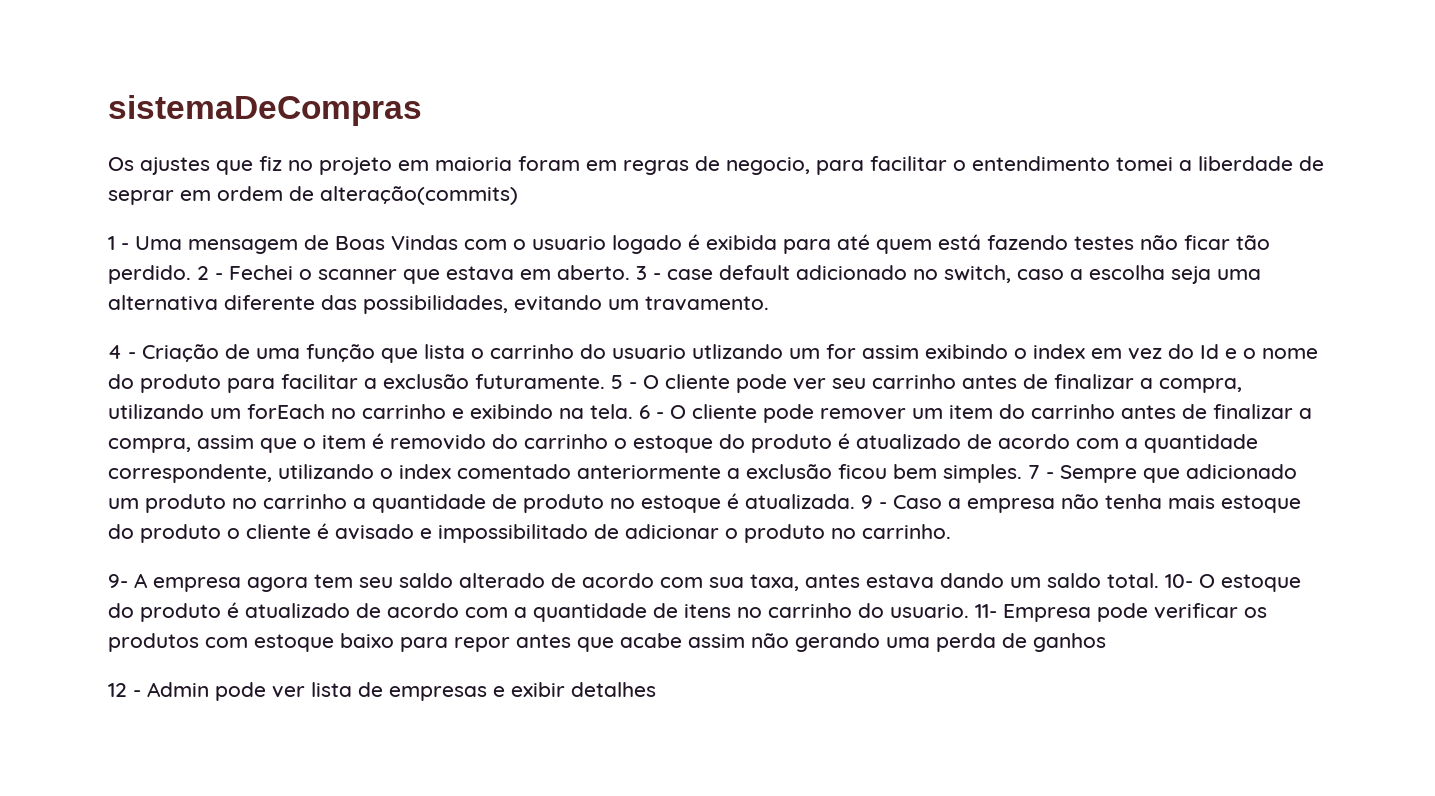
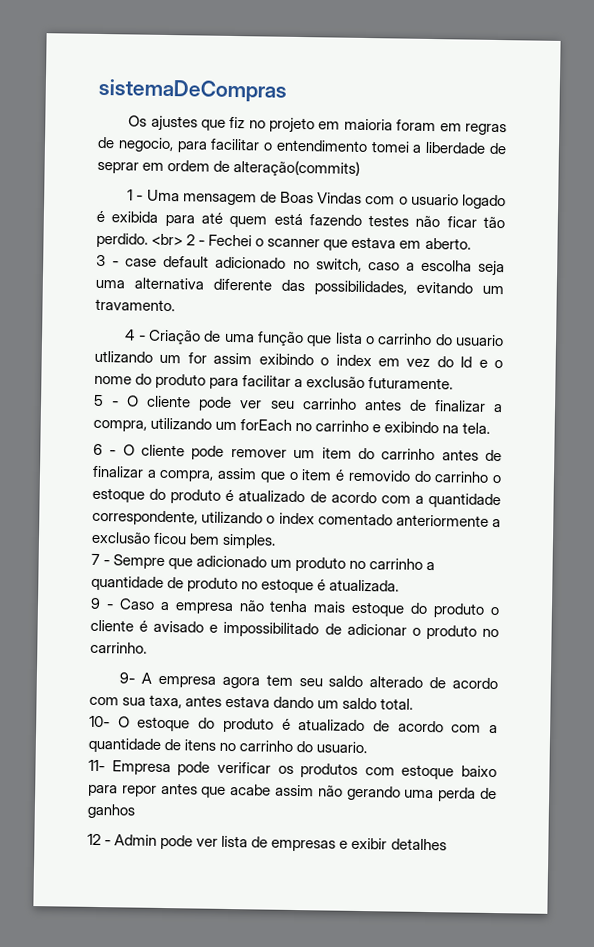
- 2 - Fechei o scanner que estava em aberto. 3 - case default adicionado no switch, caso a escolha seja uma alternativa diferente das possibilidades, evitando um travamento.
+ <br> 2 - Fechei o scanner que estava em aberto.
+ 3 - case default adicionado no switch, caso a escolha seja uma alternativa diferente das possibilidades, evitando um travamento.
- 4 - Criação de uma função que lista o carrinho do usuario utlizando um for assim exibindo o index em vez do Id e o nome do produto para facilitar a exclusão futuramente. 5 - O cliente pode ver seu carrinho antes de finalizar a compra, utilizando um forEach no carrinho e exibindo na tela. 6 - O cliente pode remover um item do carrinho antes de finalizar a compra, assim que o item é removido do carrinho o estoque do produto é atualizado de acordo com a quantidade correspondente, utilizando o index comentado anteriormente a exclusão ficou bem simples. 7 - Sempre que adicionado um produto no carrinho a quantidade de produto no estoque é atualizada. 9 - Caso a empresa não tenha mais estoque do produto o cliente é avisado e impossibilitado de adicionar o produto no carrinho.
+ 4 - Criação de uma função que lista o carrinho do usuario utlizando um for assim exibindo o index em vez do Id e o nome do produto para facilitar a exclusão futuramente.
+ 5 - O cliente pode ver seu carrinho antes de finalizar a compra, utilizando um forEach no carrinho e exibindo na tela.
+ 6 - O cliente pode remover um item do carrinho antes de finalizar a compra, assim que o item é removido do carrinho o estoque do produto é atualizado de acordo com a quantidade correspondente, utilizando o index comentado anteriormente a exclusão ficou bem simples.
+ 7 - Sempre que adicionado um produto no carrinho a quantidade de produto no estoque é atualizada.
+ 9 - Caso a empresa não tenha mais estoque do produto o cliente é avisado e impossibilitado de adicionar o produto no carrinho.
- 9- A empresa agora tem seu saldo alterado de acordo com sua taxa, antes estava dando um saldo total. 10- O estoque do produto é atualizado de acordo com a quantidade de itens no carrinho do usuario. 11- Empresa pode verificar os produtos com estoque baixo para repor antes que acabe assim não gerando uma perda de ganhos
+ 9- A empresa agora tem seu saldo alterado de acordo com sua taxa, antes estava dando um saldo total.
+ 10- O estoque do produto é atualizado de acordo com a quantidade de itens no carrinho do usuario.
+ 11- Empresa pode verificar os produtos com estoque baixo para repor antes que acabe assim não gerando uma perda de ganhos

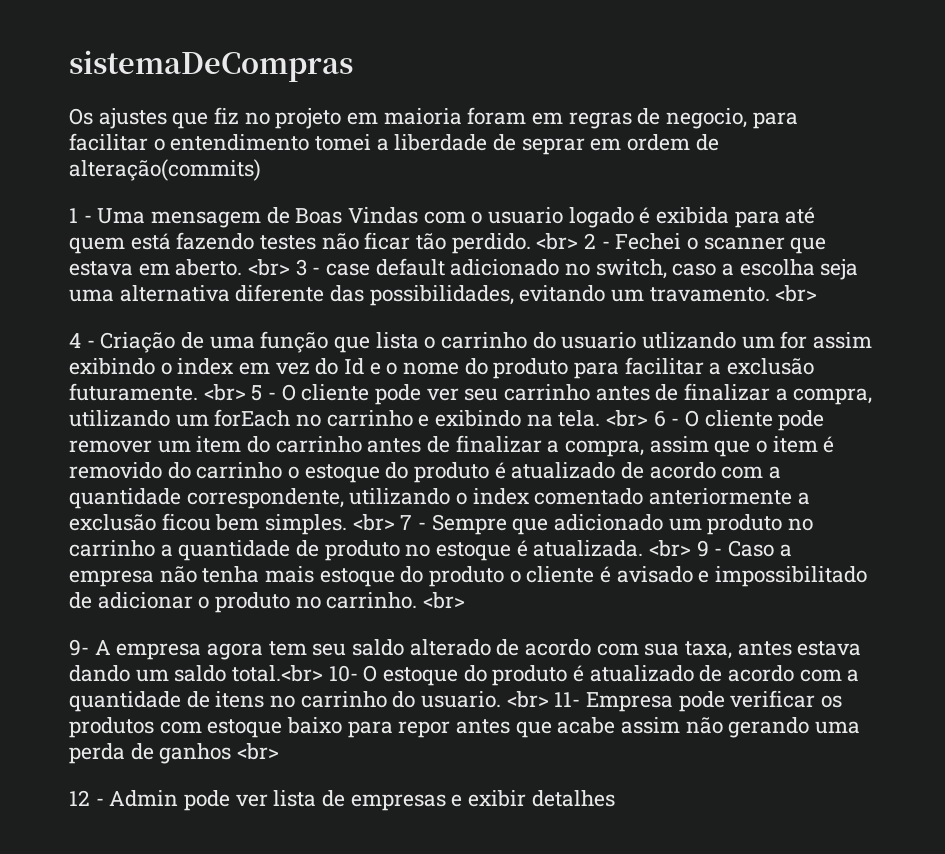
- <br> 2 - Fechei o scanner que estava em aberto.
- 3 - case default adicionado no switch, caso a escolha seja uma alternativa diferente das possibilidades, evitando um travamento.
+ <br> 2 - Fechei o scanner que estava em aberto. <br> 3 - case default adicionado no switch, caso a escolha seja uma alternativa diferente das possibilidades, evitando um travamento. <br>
- 4 - Criação de uma função que lista o carrinho do usuario utlizando um for assim exibindo o index em vez do Id e o nome do produto para facilitar a exclusão futuramente.
- 5 - O cliente pode ver seu carrinho antes de finalizar a compra, utilizando um forEach no carrinho e exibindo na tela.
- 6 - O cliente pode remover um item do carrinho antes de finalizar a compra, assim que o item é removido do carrinho o estoque do produto é atualizado de acordo com a quantidade correspondente, utilizando o index comentado anteriormente a exclusão ficou bem simples.
- 7 - Sempre que adicionado um produto no carrinho a quantidade de produto no estoque é atualizada.
- 9 - Caso a empresa não tenha mais estoque do produto o cliente é avisado e impossibilitado de adicionar o produto no carrinho.
+ 4 - Criação de uma função que lista o carrinho do usuario utlizando um for assim exibindo o index em vez do Id e o nome do produto para facilitar a exclusão futuramente. <br> 5 - O cliente pode ver seu carrinho antes de finalizar a compra, utilizando um forEach no carrinho e exibindo na tela. <br> 6 - O cliente pode remover um item do carrinho antes de finalizar a compra, assim que o item é removido do carrinho o estoque do produto é atualizado de acordo com a quantidade correspondente, utilizando o index comentado anteriormente a exclusão ficou bem simples. <br> 7 - Sempre que adicionado um produto no carrinho a quantidade de produto no estoque é atualizada. <br> 9 - Caso a empresa não tenha mais estoque do produto o cliente é avisado e impossibilitado de adicionar o produto no carrinho. <br>
- 9- A empresa agora tem seu saldo alterado de acordo com sua taxa, antes estava dando um saldo total.
- 10- O estoque do produto é atualizado de acordo com a quantidade de itens no carrinho do usuario.
- 11- Empresa pode verificar os produtos com estoque baixo para repor antes que acabe assim não gerando uma perda de ganhos
+ 9- A empresa agora tem seu saldo alterado de acordo com sua taxa, antes estava dando um saldo total.<br> 10- O estoque do produto é atualizado de acordo com a quantidade de itens no carrinho do usuario. <br> 11- Empresa pode verificar os produtos com estoque baixo para repor antes que acabe assim não gerando uma perda de ganhos <br>

